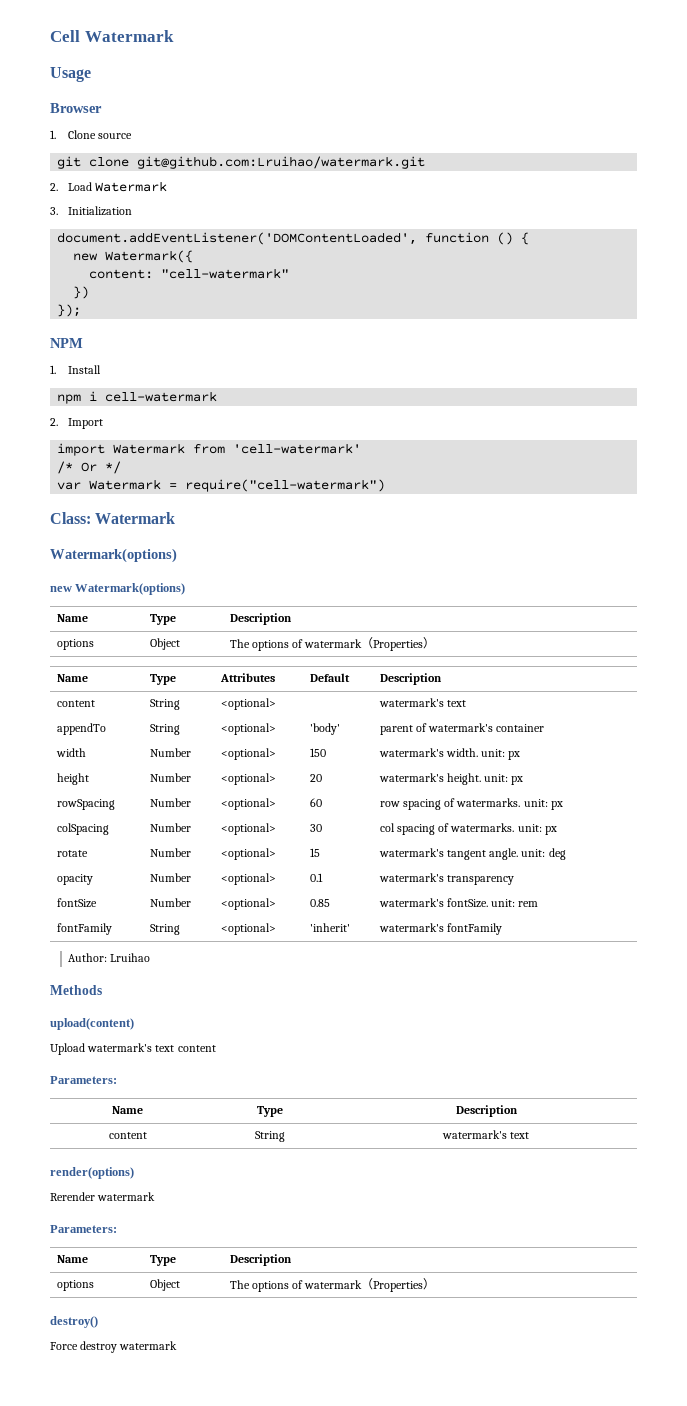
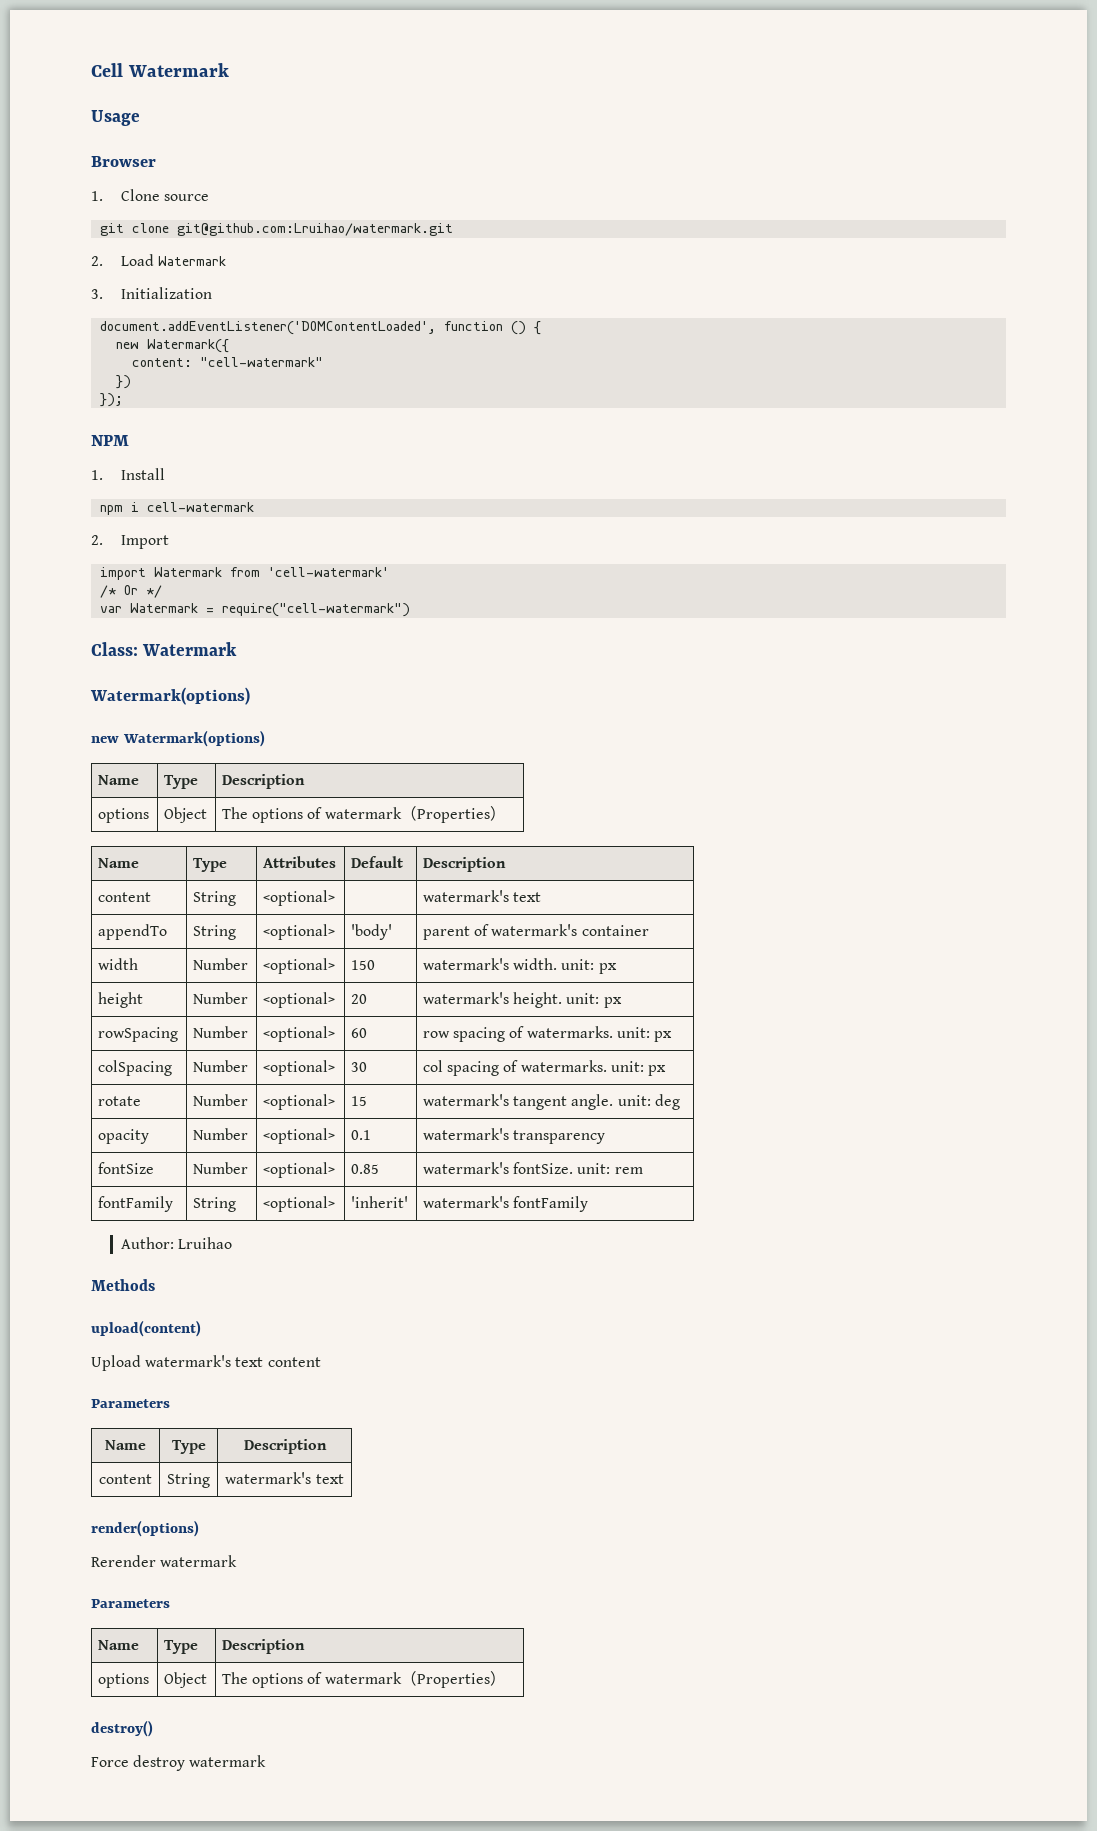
  Upload watermark's text content
- Parameters:
+ Parameters
  Rerender watermark
- Parameters:
+ Parameters

